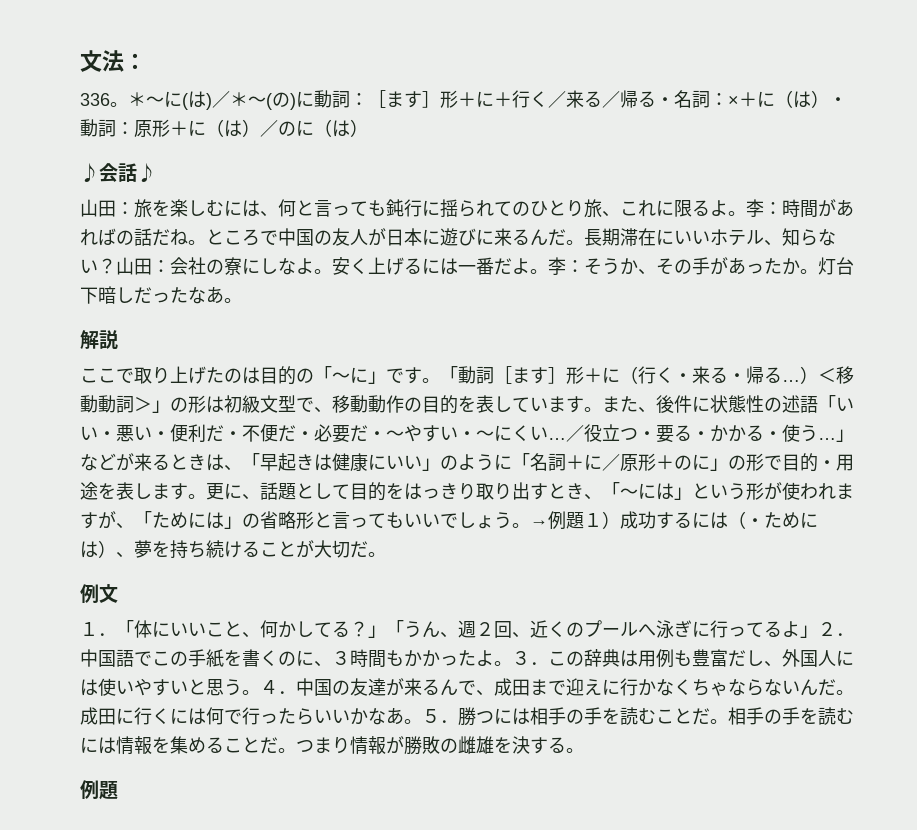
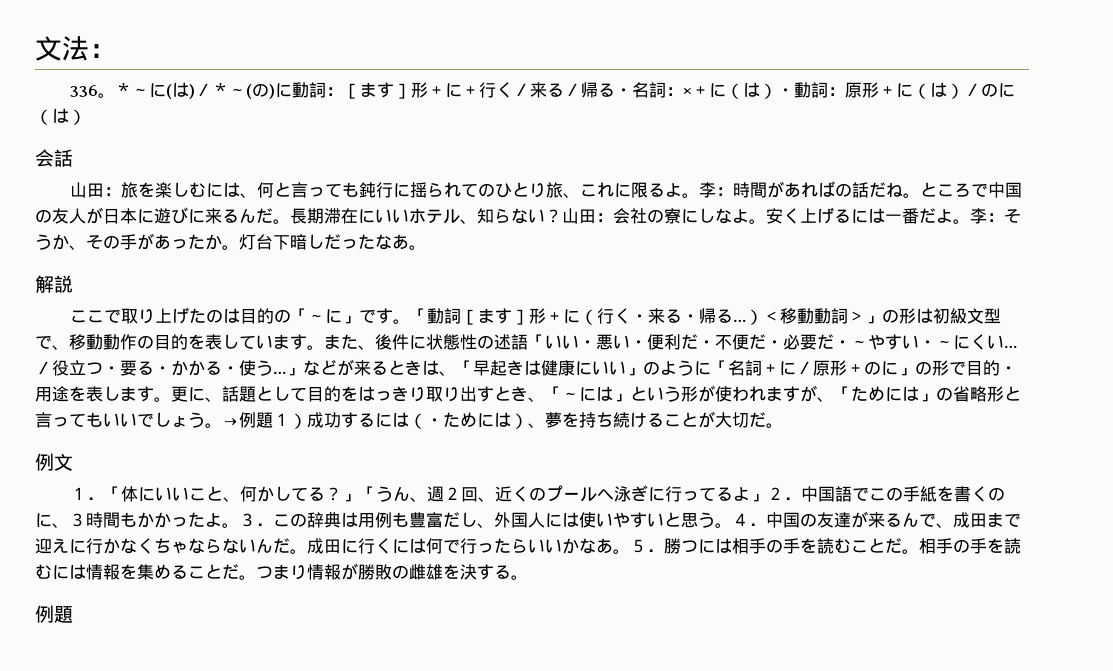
- ♪会話♪
+ 会話

